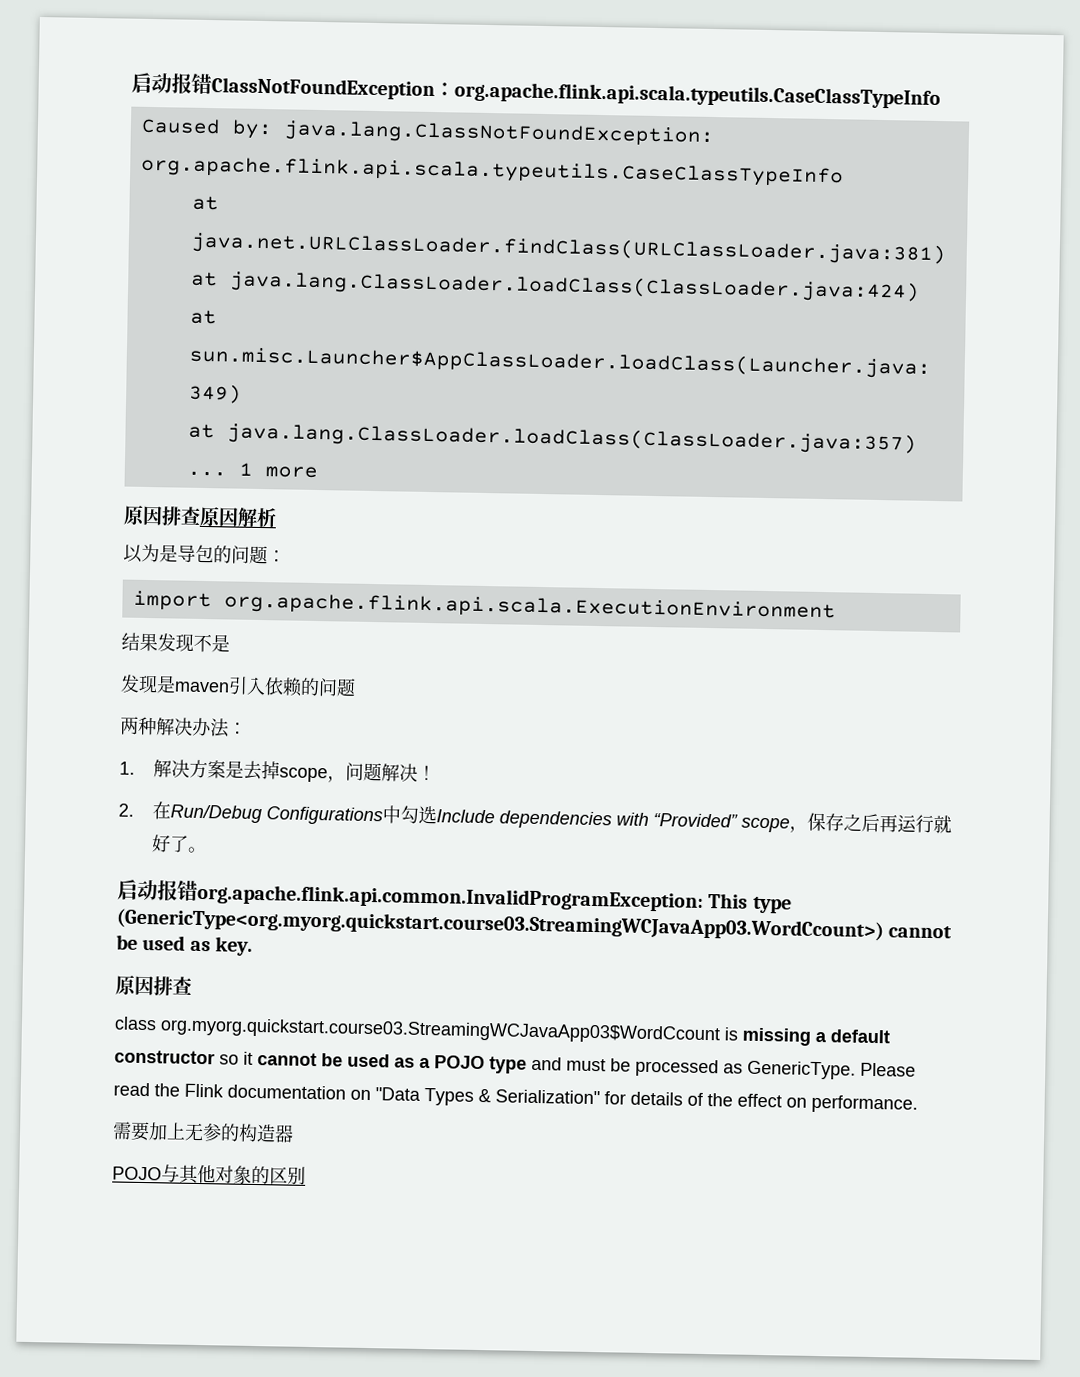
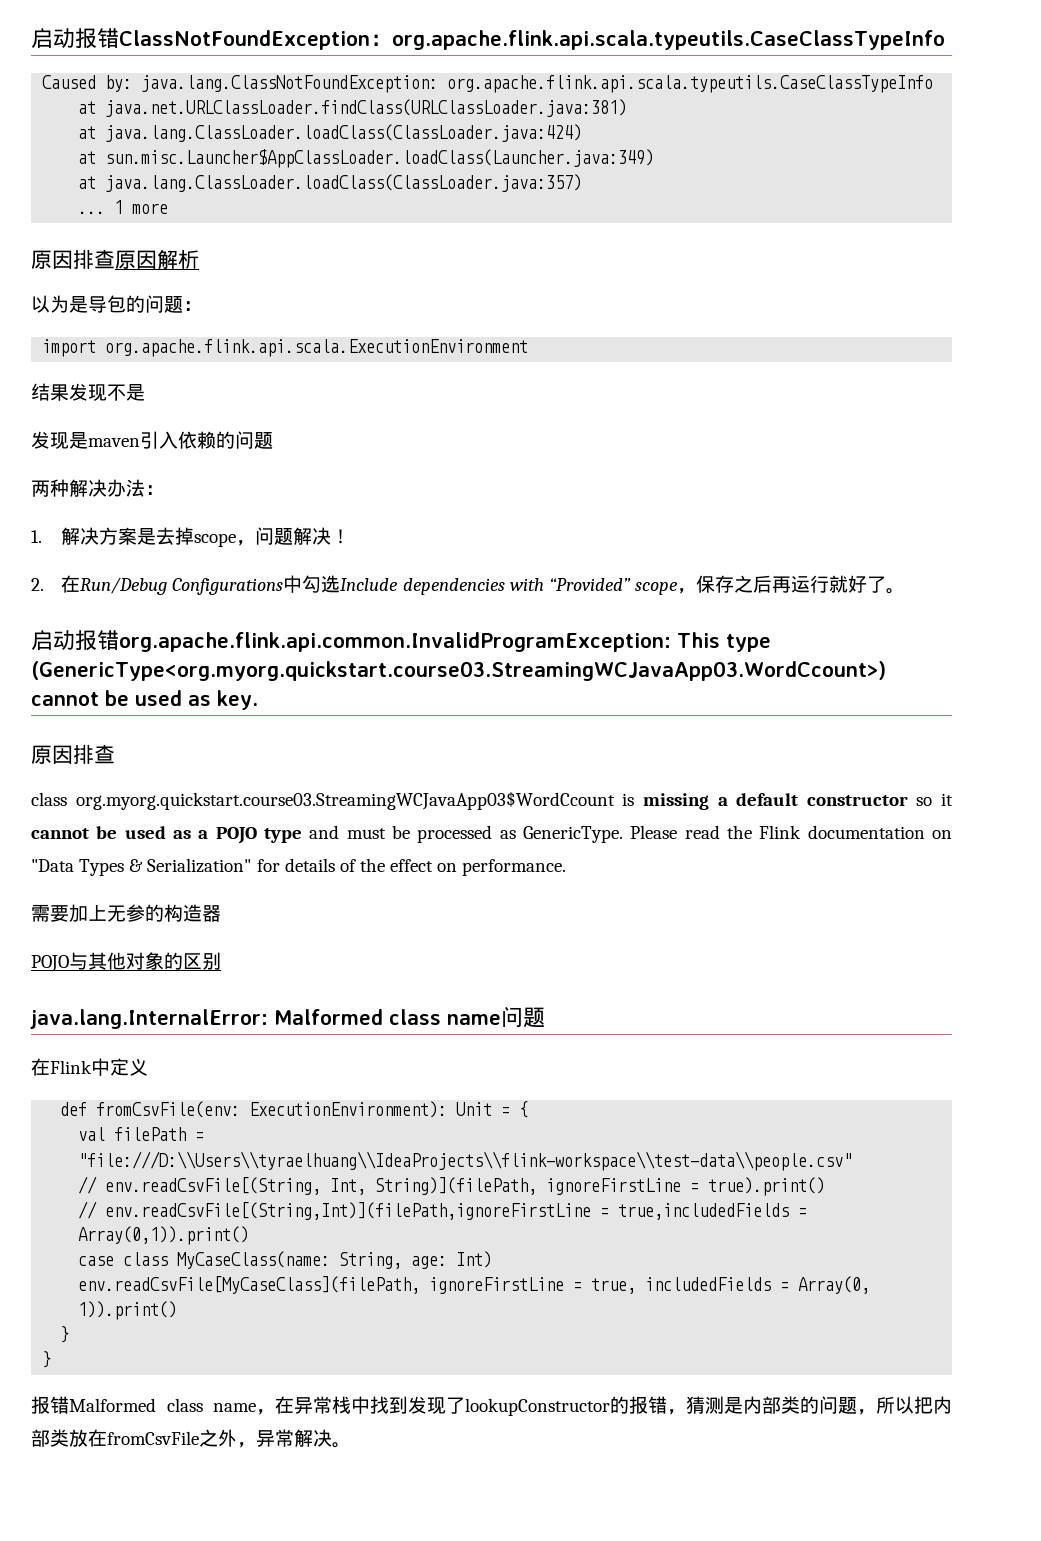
+ java.lang.InternalError: Malformed class name问题
+ 在Flink中定义
+ def fromCsvFile(env: ExecutionEnvironment): Unit = {
+ val filePath = "file:///D:\\Users\\tyraelhuang\\IdeaProjects\\flink-workspace\\test-data\\people.csv"
+ // env.readCsvFile[(String, Int, String)](filePath, ignoreFirstLine = true).print()
+ // env.readCsvFile[(String,Int)](filePath,ignoreFirstLine = true,includedFields = Array(0,1)).print()
+ case class MyCaseClass(name: String, age: Int)
+ env.readCsvFile[MyCaseClass](filePath, ignoreFirstLine = true, includedFields = Array(0, 1)).print()
+ }
+ }
+ 报错Malformed class name，在异常栈中找到发现了lookupConstructor的报错，猜测是内部类的问题，所以把内部类放在fromCsvFile之外，异常解决。

